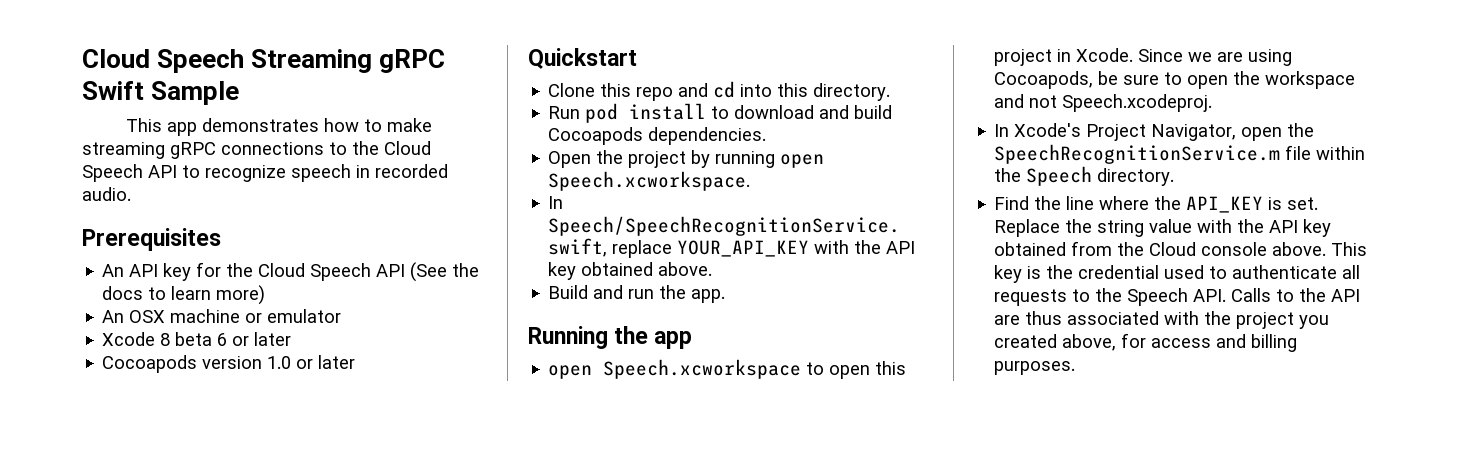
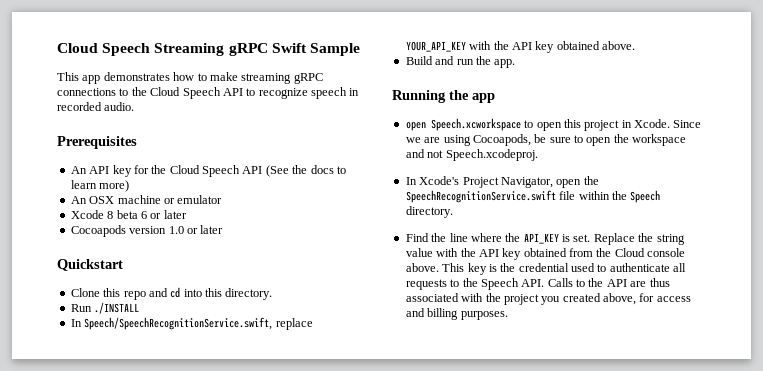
- Run pod install to download and build Cocoapods dependencies.
- Open the project by running open Speech.xcworkspace.
+ Run ./INSTALL
- In Xcode's Project Navigator, open the SpeechRecognitionService.m file within the Speech directory.
+ In Xcode's Project Navigator, open the SpeechRecognitionService.swift file within the Speech directory.

